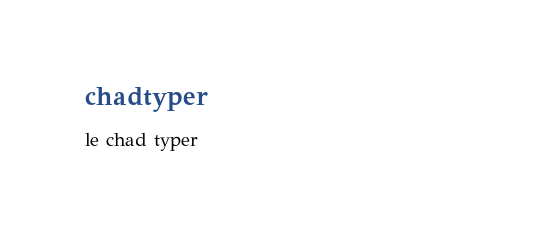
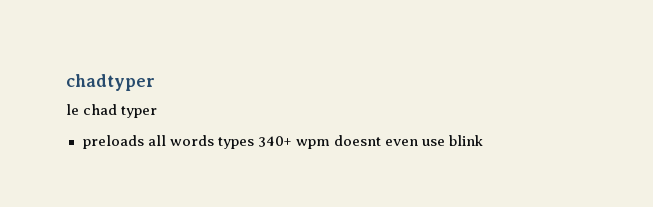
+ preloads all words types 340+ wpm doesnt even use blink

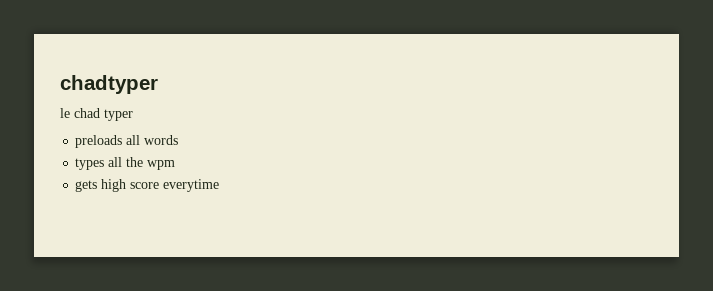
- preloads all words types 340+ wpm doesnt even use blink
+ preloads all words
+ types all the wpm
+ gets high score everytime

